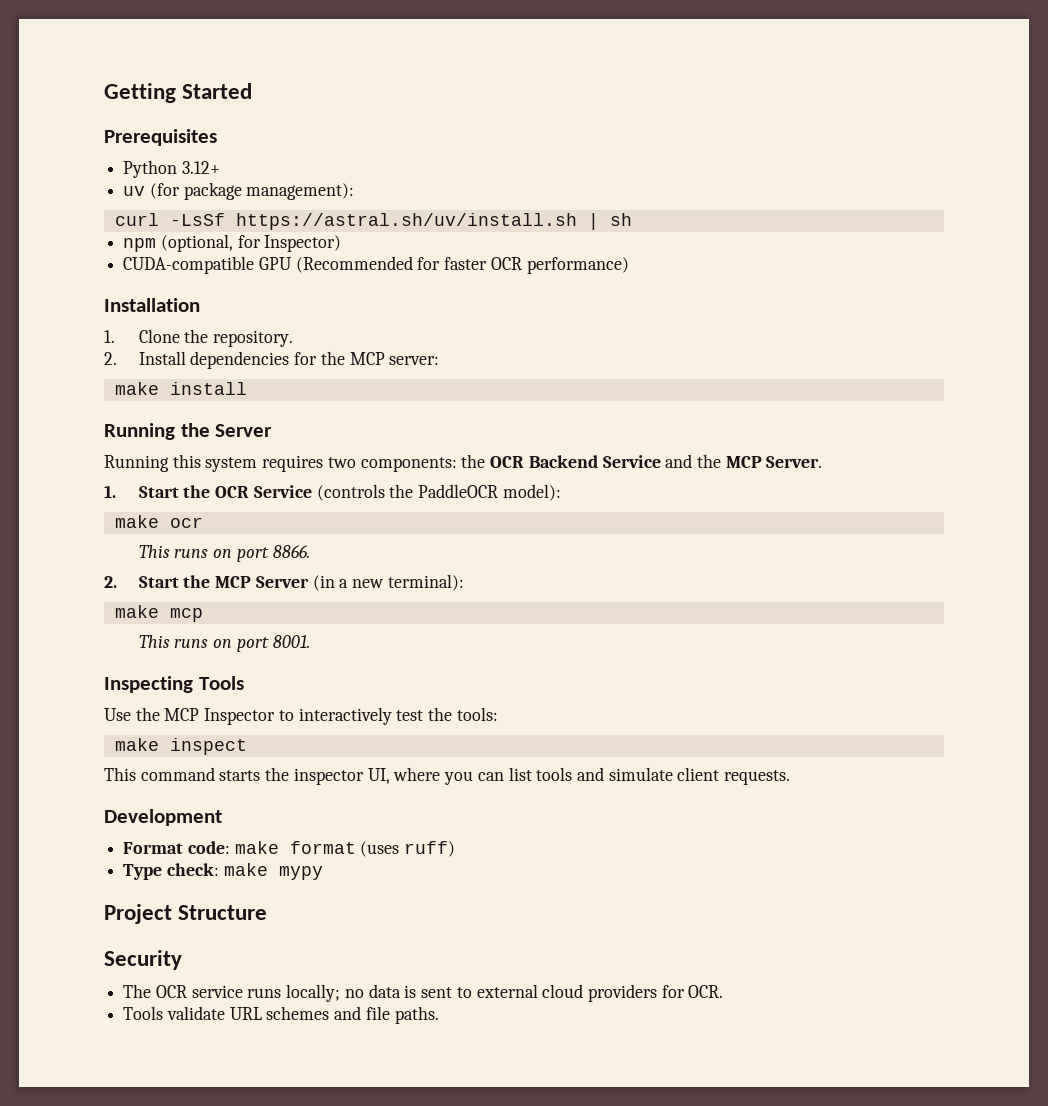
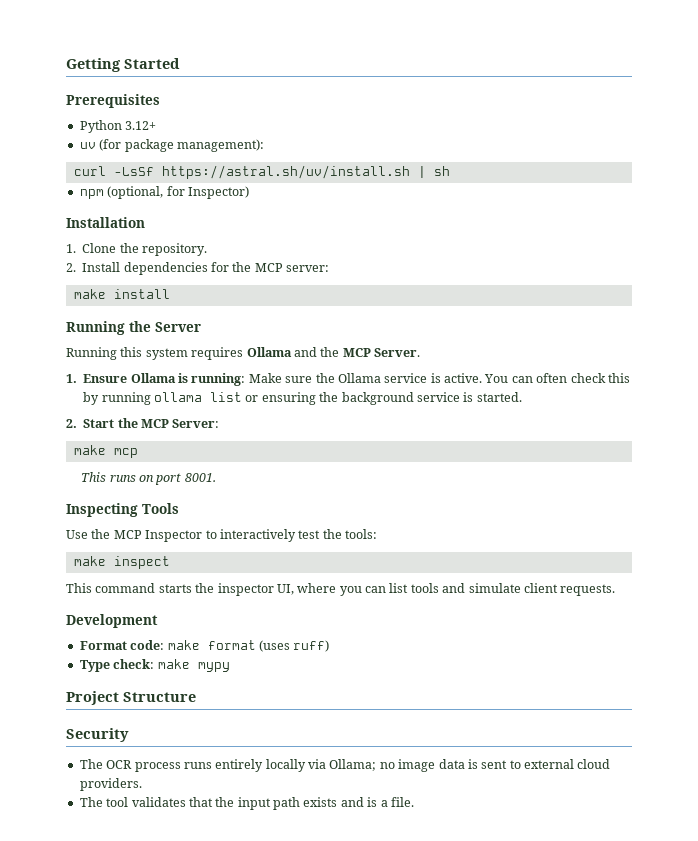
- CUDA-compatible GPU (Recommended for faster OCR performance)
- Running this system requires two components: the OCR Backend Service and the MCP Server.
+ Running this system requires Ollama and the MCP Server.
- 1. Start the OCR Service (controls the PaddleOCR model):
- make ocr
- This runs on port 8866.
+ 1. Ensure Ollama is running: Make sure the Ollama service is active. You can often check this by running ollama list or ensuring the background service is started.
- 2. Start the MCP Server (in a new terminal):
+ 2. Start the MCP Server:
- The OCR service runs locally; no data is sent to external cloud providers for OCR.
- Tools validate URL schemes and file paths.
+ The OCR process runs entirely locally via Ollama; no image data is sent to external cloud providers.
+ The tool validates that the input path exists and is a file.

